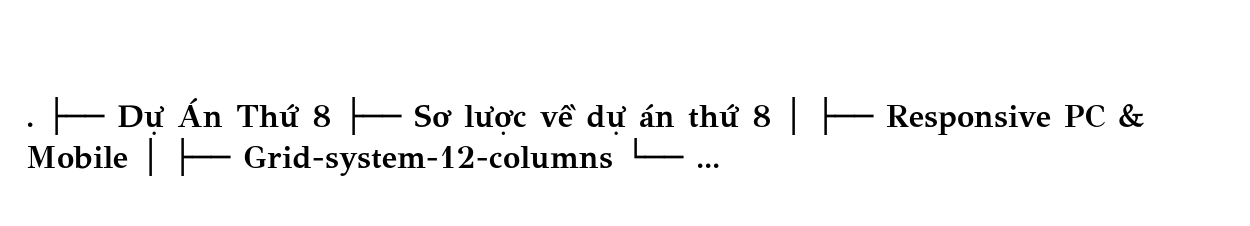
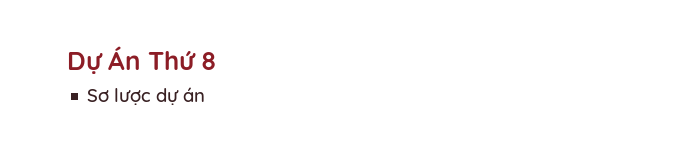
- . ├── Dự Án Thứ 8 ├── Sơ lược về dự án thứ 8 │ ├── Responsive PC & Mobile │ ├── Grid-system-12-columns └── ...
+ Dự Án Thứ 8
+ Sơ lược dự án

